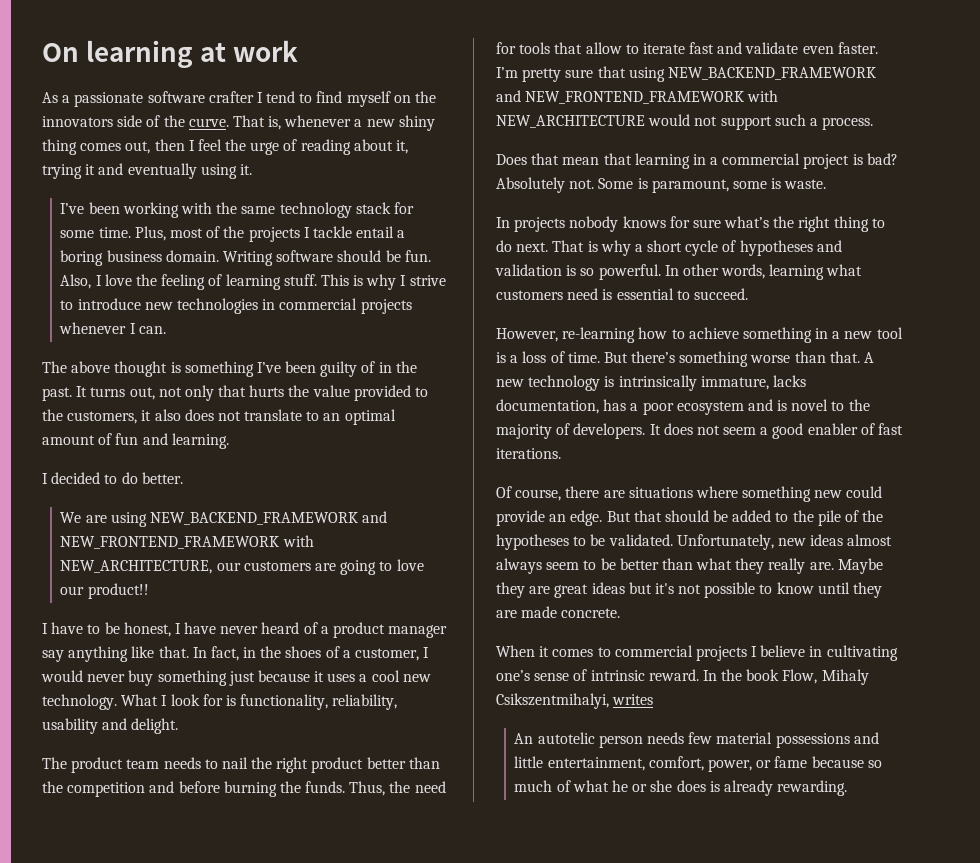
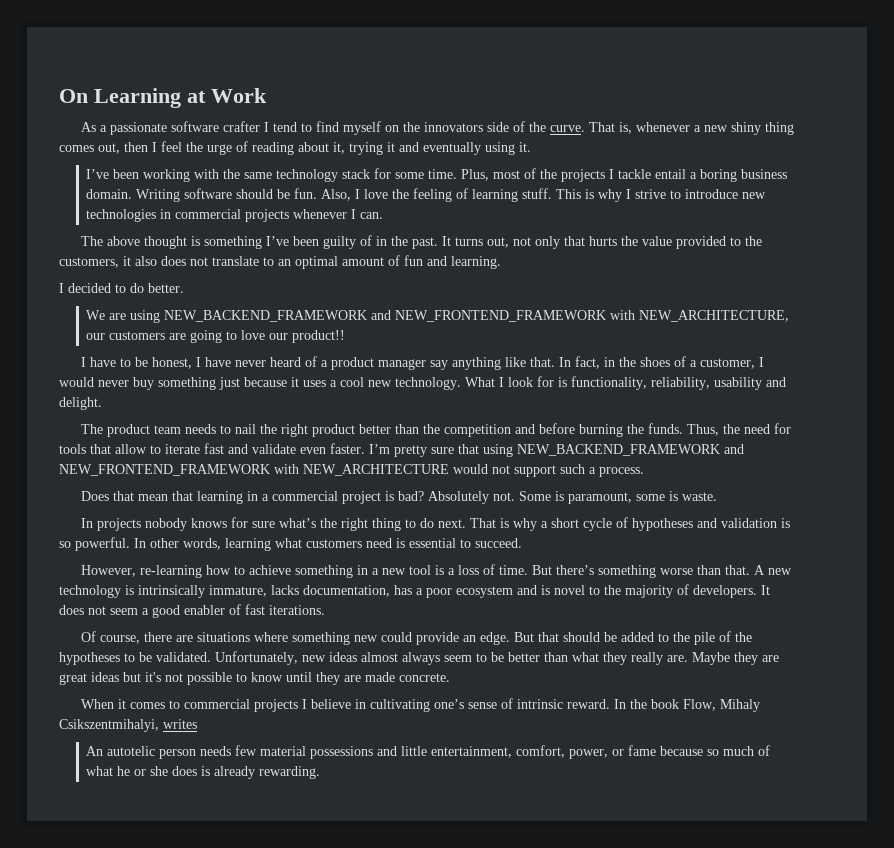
- On learning at work
+ On Learning at Work

